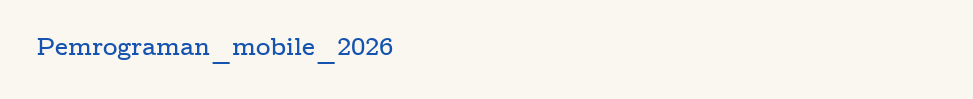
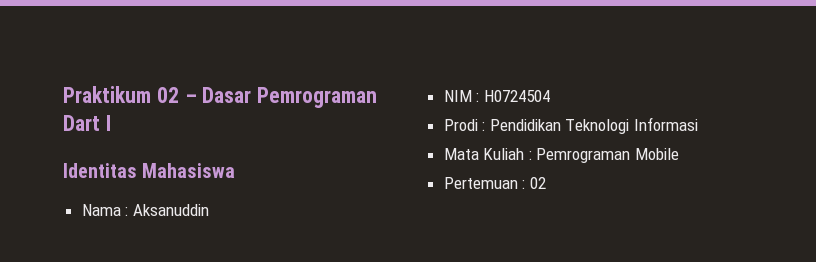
- Pemrograman_mobile_2026
+ Praktikum 02 – Dasar Pemrograman Dart I
+ Identitas Mahasiswa
+ Nama : Aksanuddin
+ NIM : H0724504
+ Prodi : Pendidikan Teknologi Informasi
+ Mata Kuliah : Pemrograman Mobile
+ Pertemuan : 02

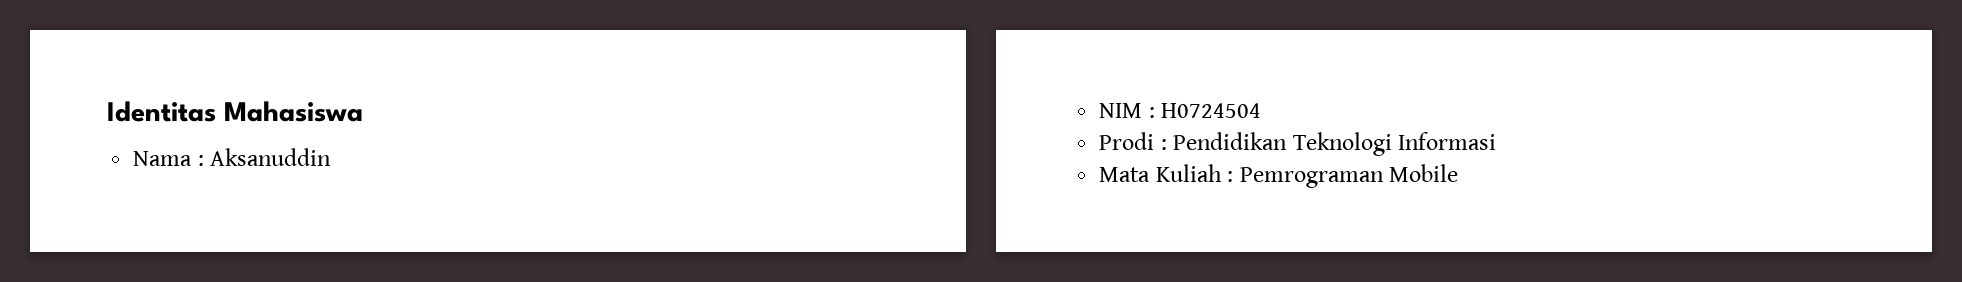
- Praktikum 02 – Dasar Pemrograman Dart I
- Pertemuan : 02

